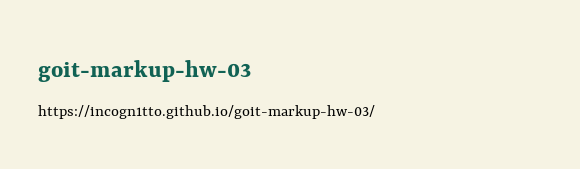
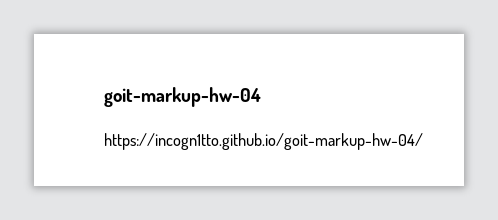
- goit-markup-hw-03
- https://incogn1tto.github.io/goit-markup-hw-03/
+ goit-markup-hw-04
+ https://incogn1tto.github.io/goit-markup-hw-04/

